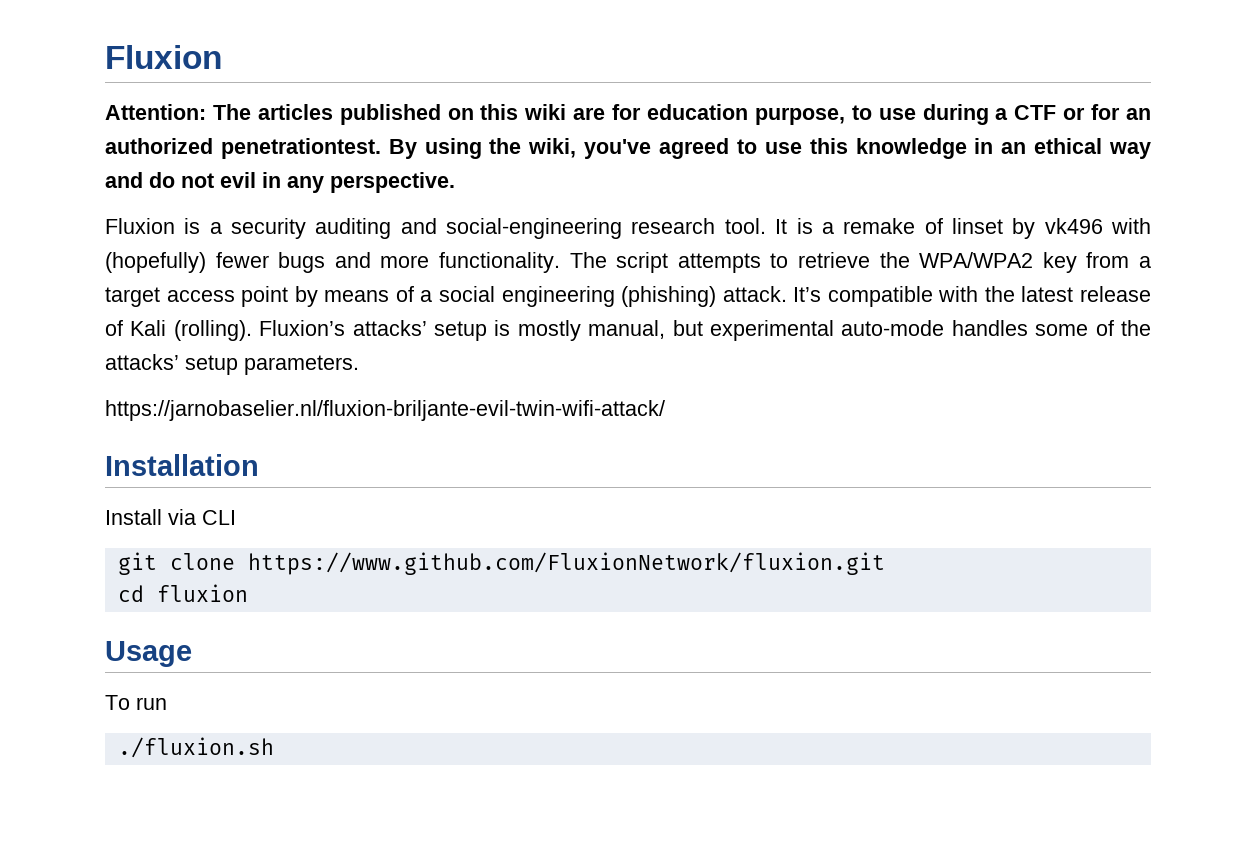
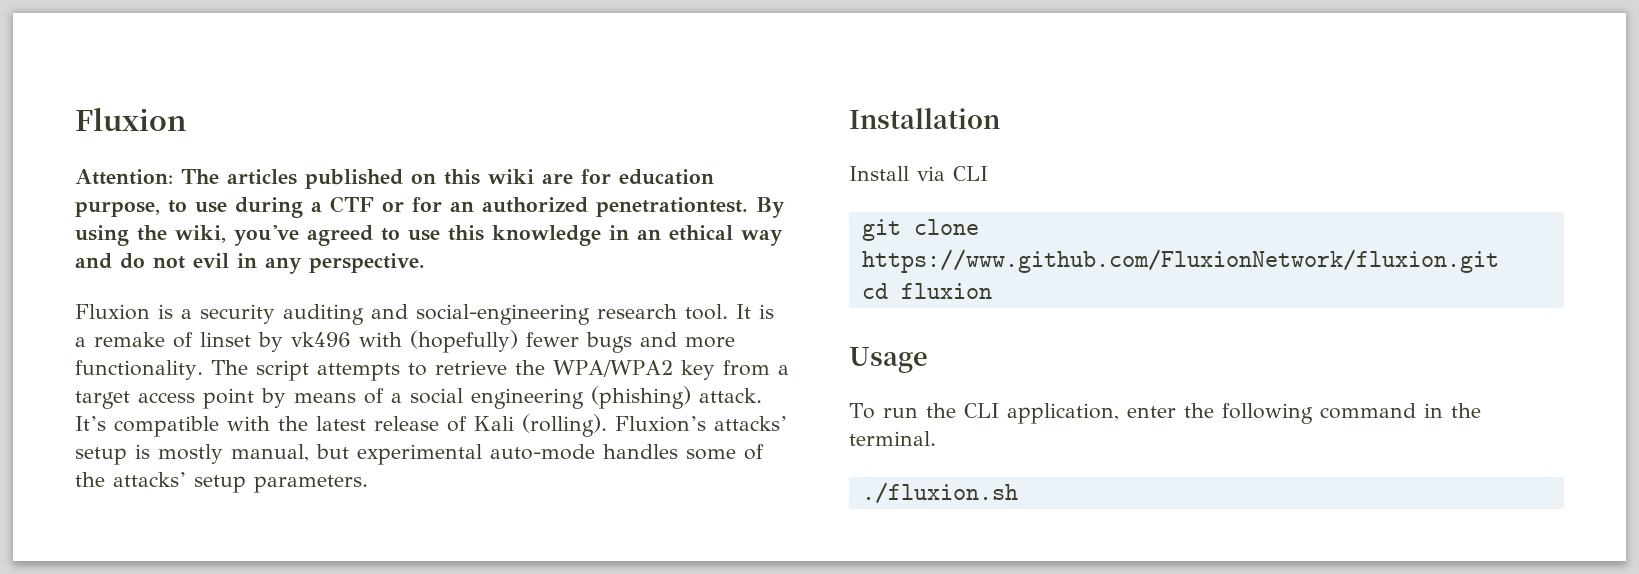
- https://jarnobaselier.nl/fluxion-briljante-evil-twin-wifi-attack/
- To run
+ To run the CLI application, enter the following command in the terminal.

